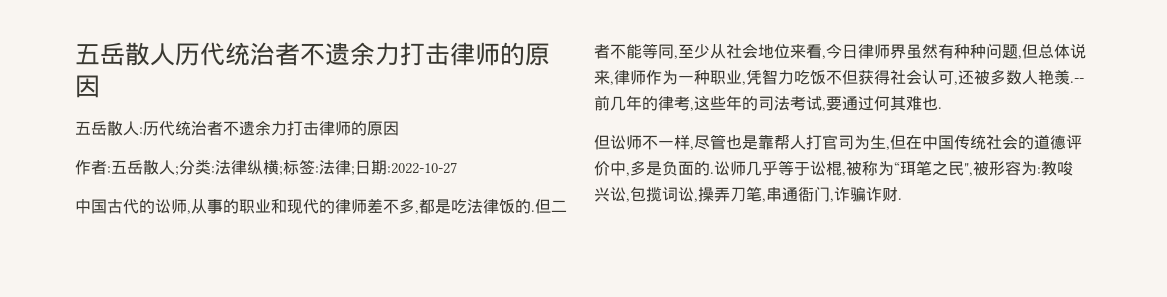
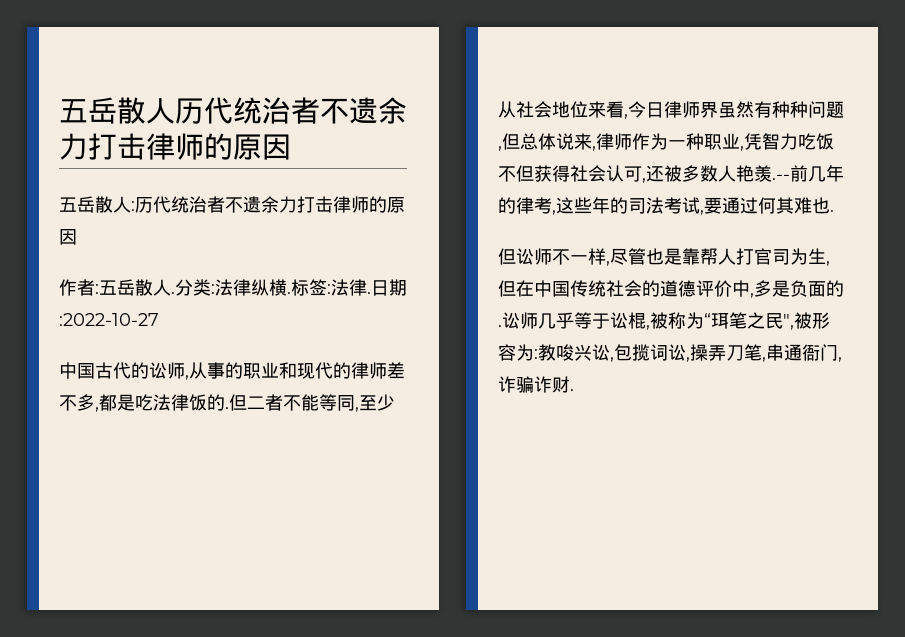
- 作者:五岳散人;分类:法律纵横;标签:法律;日期:2022-10-27
+ 作者:五岳散人.分类:法律纵横.标签:法律.日期:2022-10-27

